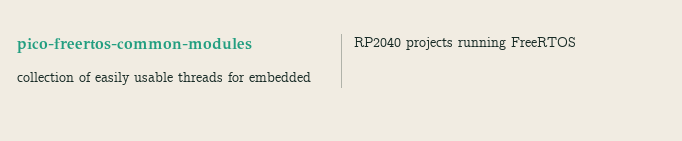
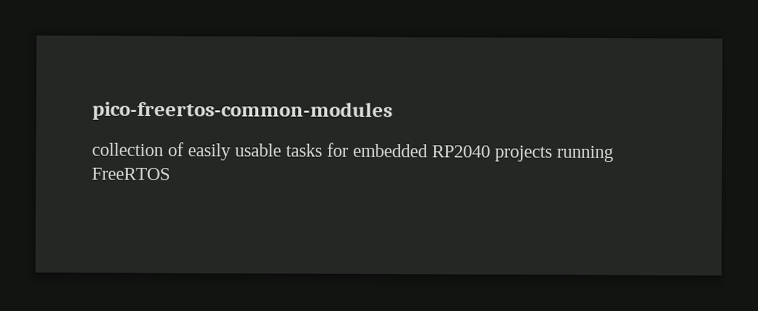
- collection of easily usable threads for embedded RP2040 projects running FreeRTOS
+ collection of easily usable tasks for embedded RP2040 projects running FreeRTOS

